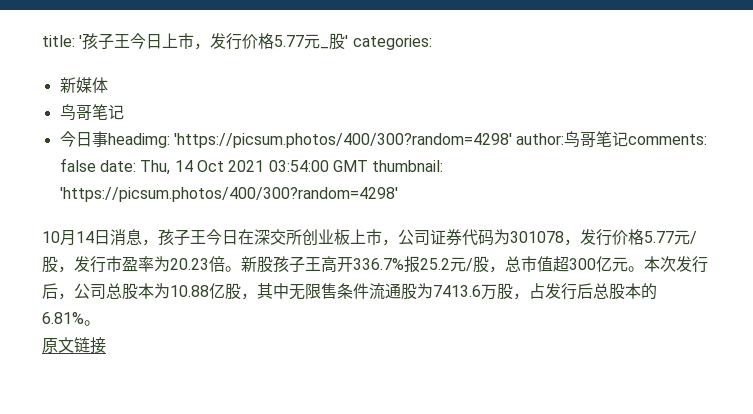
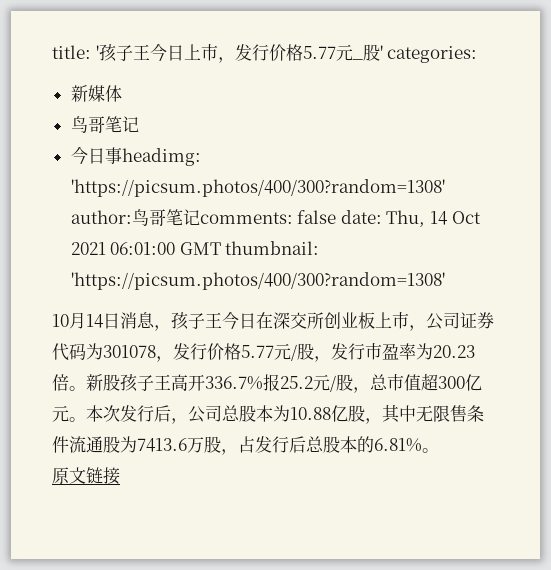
- 今日事headimg: 'https://picsum.photos/400/300?random=4298' author:鸟哥笔记comments: false date: Thu, 14 Oct 2021 03:54:00 GMT thumbnail: 'https://picsum.photos/400/300?random=4298'
+ 今日事headimg: 'https://picsum.photos/400/300?random=1308' author:鸟哥笔记comments: false date: Thu, 14 Oct 2021 06:01:00 GMT thumbnail: 'https://picsum.photos/400/300?random=1308'

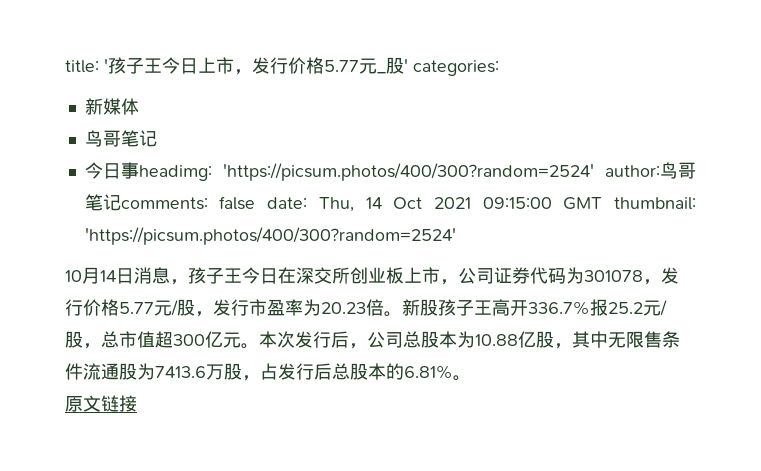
- 今日事headimg: 'https://picsum.photos/400/300?random=1308' author:鸟哥笔记comments: false date: Thu, 14 Oct 2021 06:01:00 GMT thumbnail: 'https://picsum.photos/400/300?random=1308'
+ 今日事headimg: 'https://picsum.photos/400/300?random=2524' author:鸟哥笔记comments: false date: Thu, 14 Oct 2021 09:15:00 GMT thumbnail: 'https://picsum.photos/400/300?random=2524'

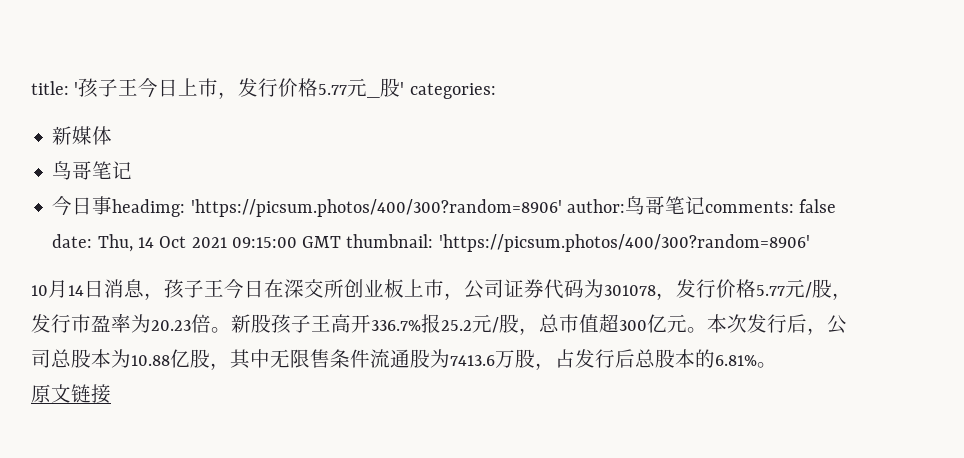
- 今日事headimg: 'https://picsum.photos/400/300?random=2524' author:鸟哥笔记comments: false date: Thu, 14 Oct 2021 09:15:00 GMT thumbnail: 'https://picsum.photos/400/300?random=2524'
+ 今日事headimg: 'https://picsum.photos/400/300?random=8906' author:鸟哥笔记comments: false date: Thu, 14 Oct 2021 09:15:00 GMT thumbnail: 'https://picsum.photos/400/300?random=8906'

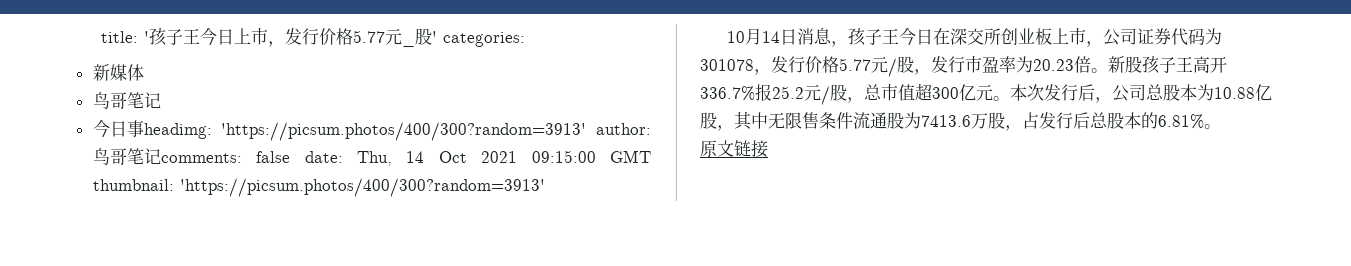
- 今日事headimg: 'https://picsum.photos/400/300?random=8906' author:鸟哥笔记comments: false date: Thu, 14 Oct 2021 09:15:00 GMT thumbnail: 'https://picsum.photos/400/300?random=8906'
+ 今日事headimg: 'https://picsum.photos/400/300?random=3913' author:鸟哥笔记comments: false date: Thu, 14 Oct 2021 09:15:00 GMT thumbnail: 'https://picsum.photos/400/300?random=3913'

